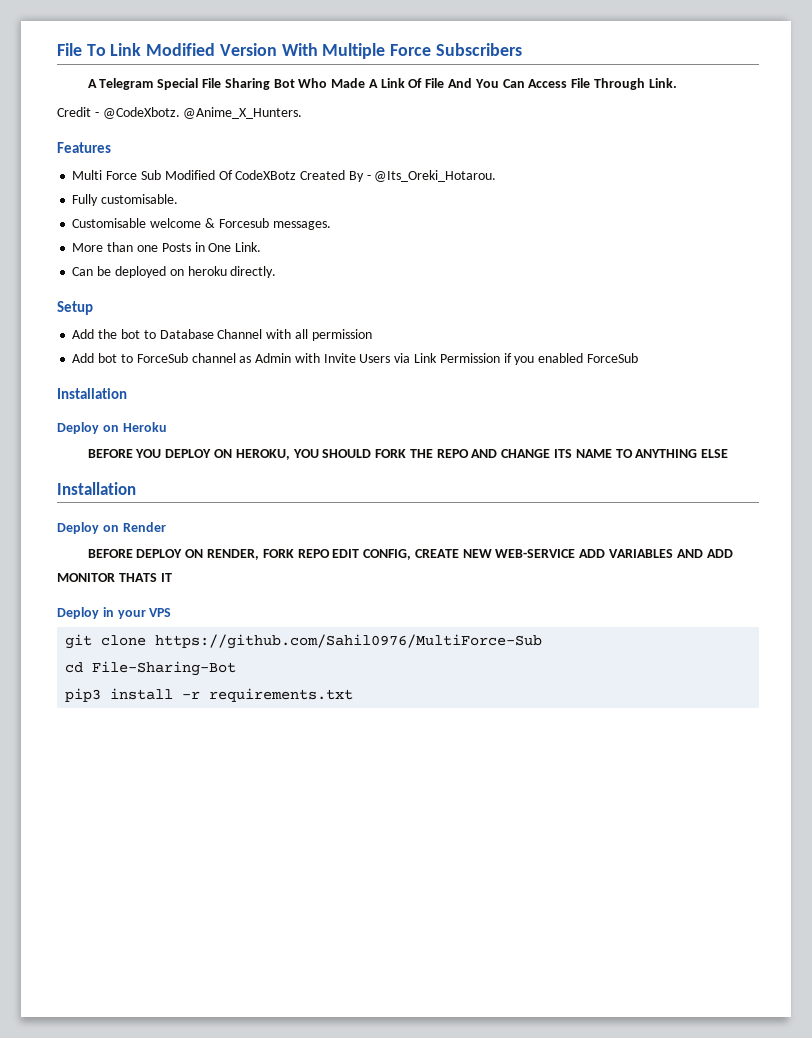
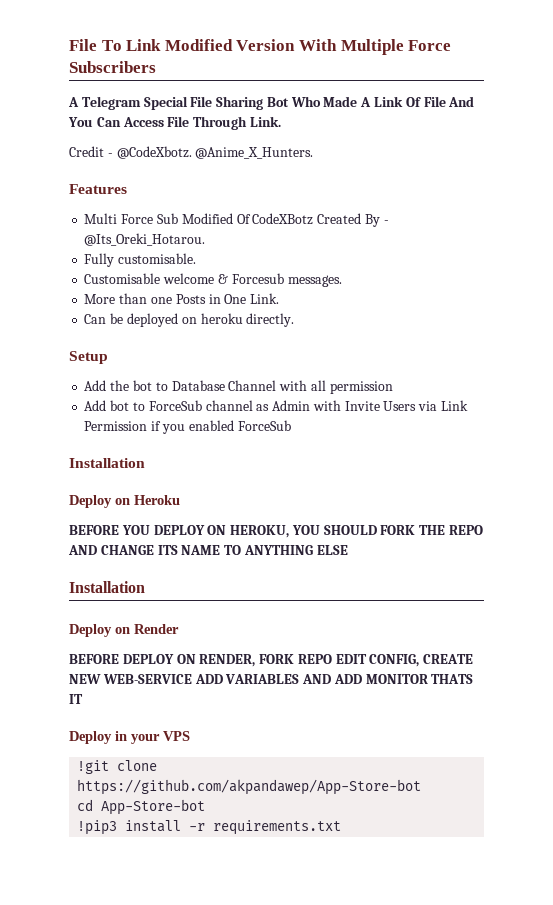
- git clone https://github.com/Sahil0976/MultiForce-Sub
+ !git clone https://github.com/akpandawep/App-Store-bot
- cd File-Sharing-Bot
- pip3 install -r requirements.txt
+ cd App-Store-bot
+ !pip3 install -r requirements.txt

